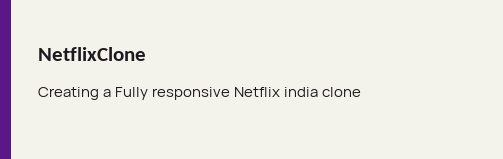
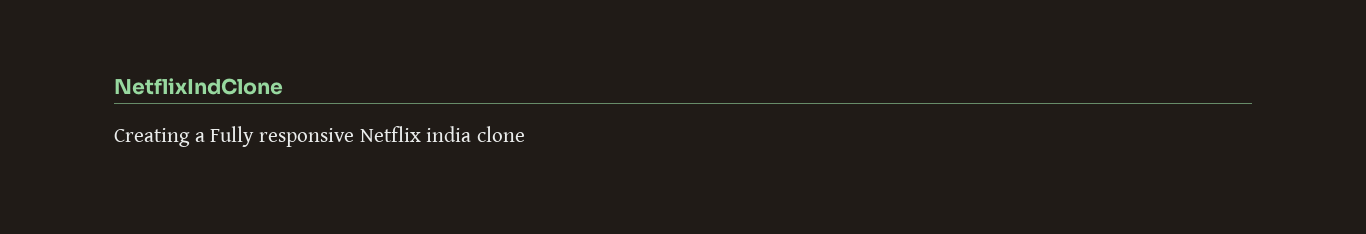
- NetflixClone
+ NetflixIndClone

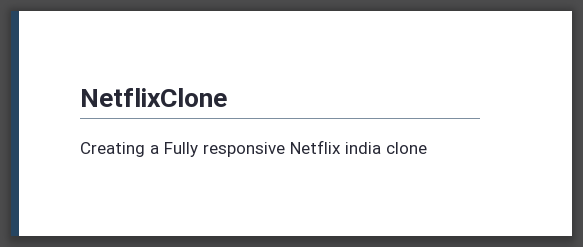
- NetflixIndClone
+ NetflixClone

